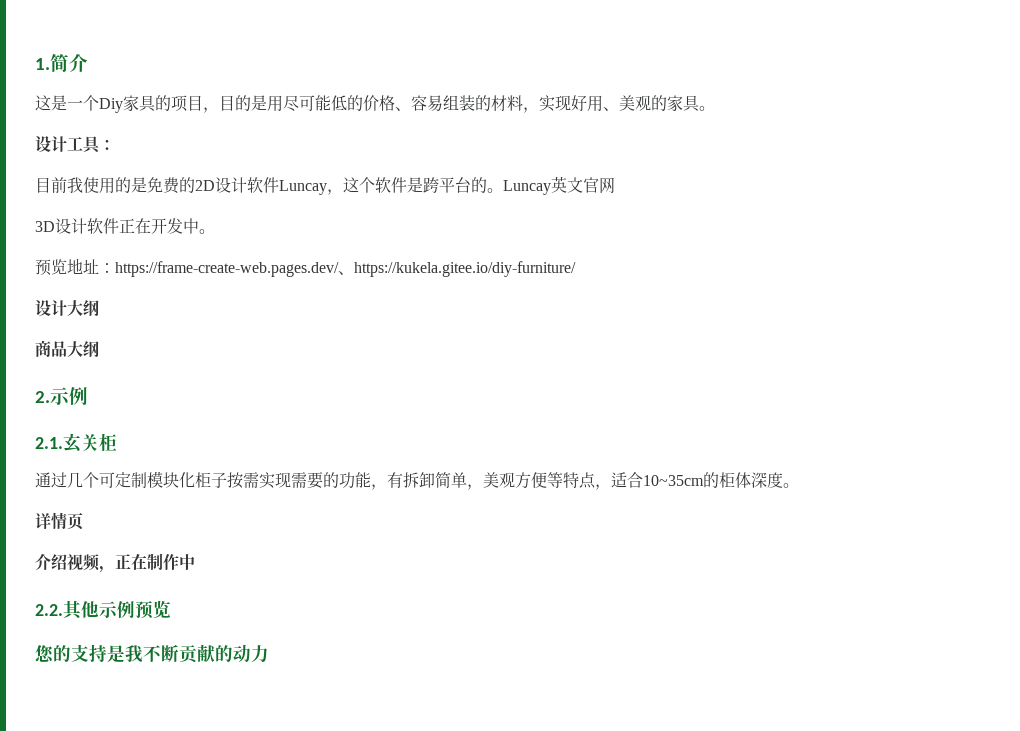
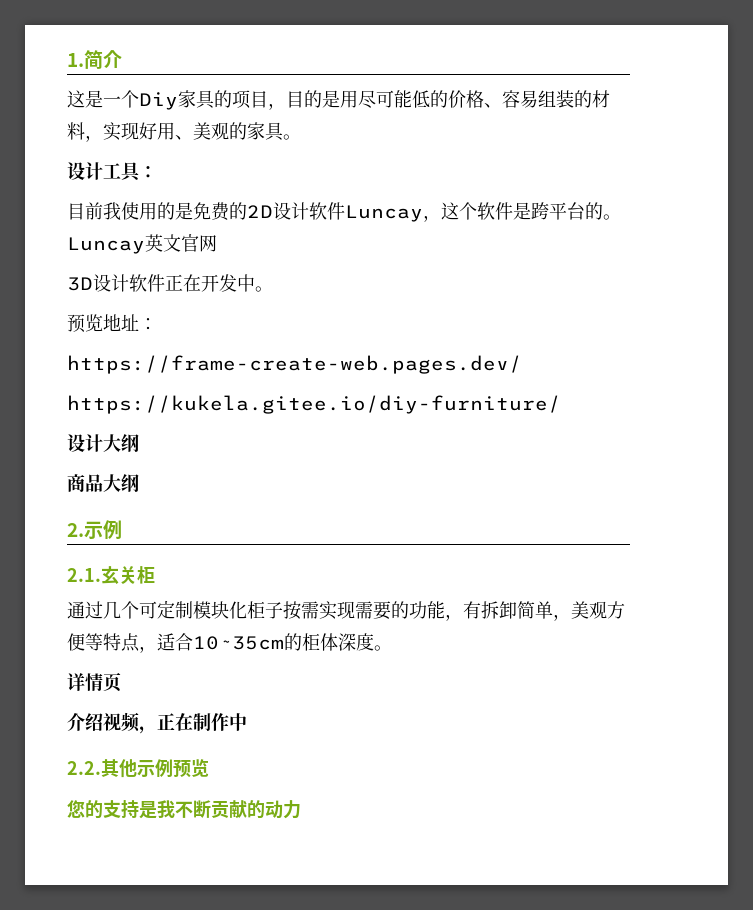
- 预览地址：https://frame-create-web.pages.dev/、https://kukela.gitee.io/diy-furniture/
+ 预览地址：
+ https://frame-create-web.pages.dev/
+ https://kukela.gitee.io/diy-furniture/

